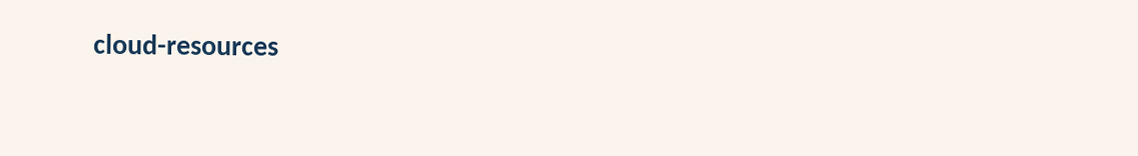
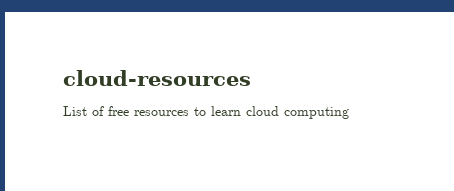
+ List of free resources to learn cloud computing

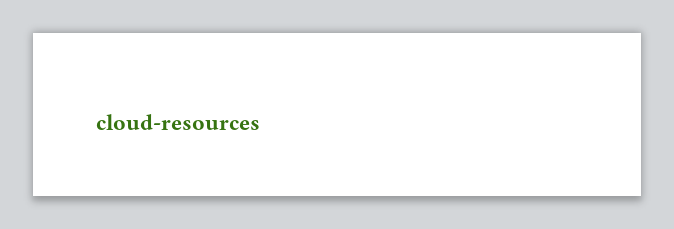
- List of free resources to learn cloud computing

